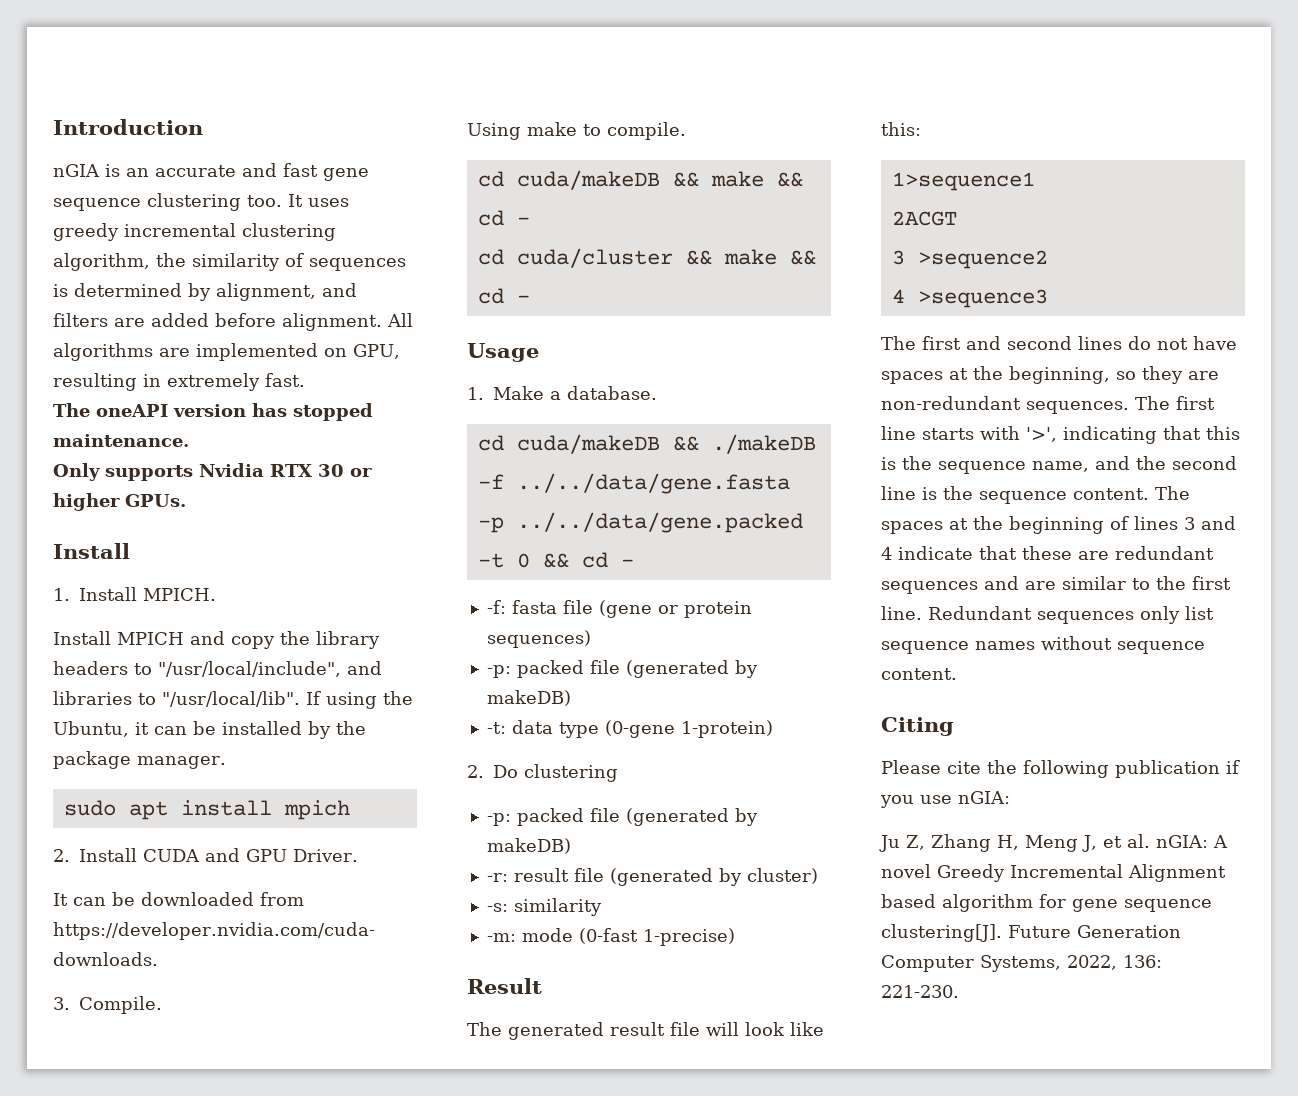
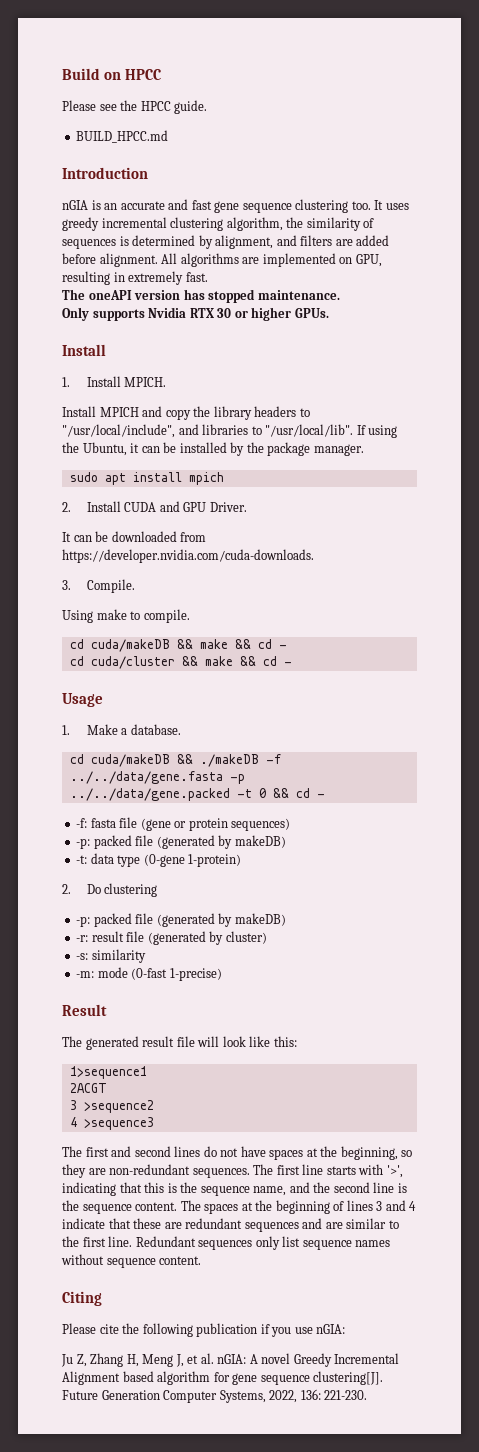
+ Build on HPCC
+ Please see the HPCC guide.
+ BUILD_HPCC.md

